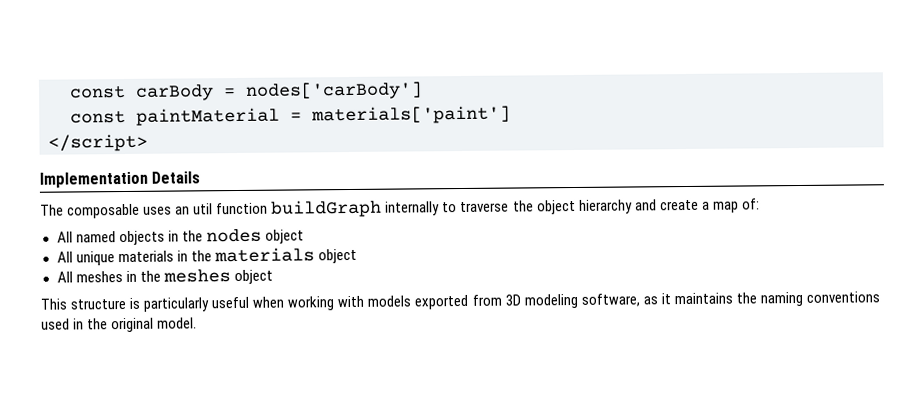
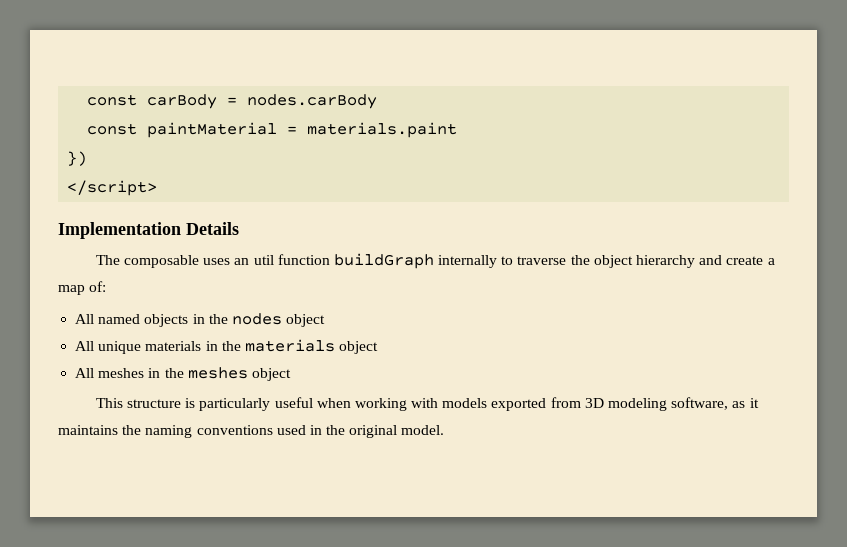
- const carBody = nodes['carBody']
+ const carBody = nodes.carBody
- const paintMaterial = materials['paint']
+ const paintMaterial = materials.paint
+ })

